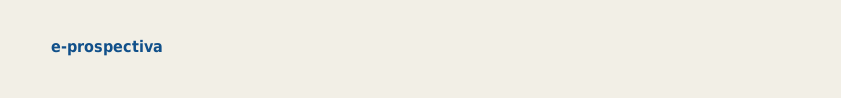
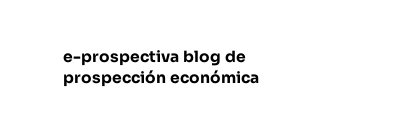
- e-prospectiva
+ e-prospectiva blog de prospección económica

